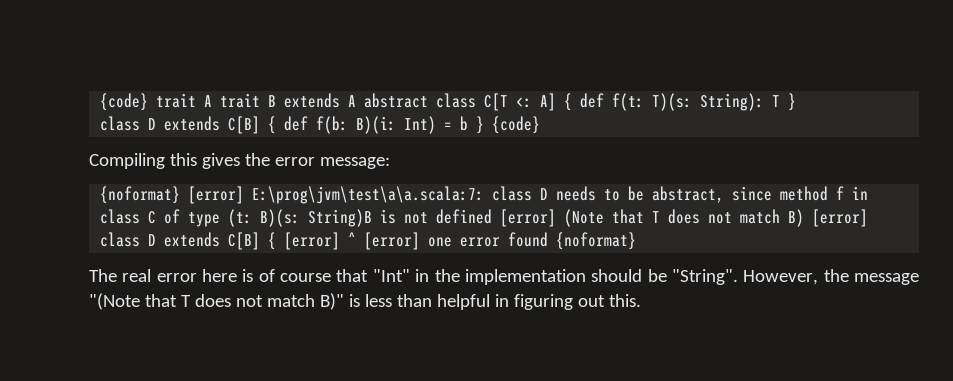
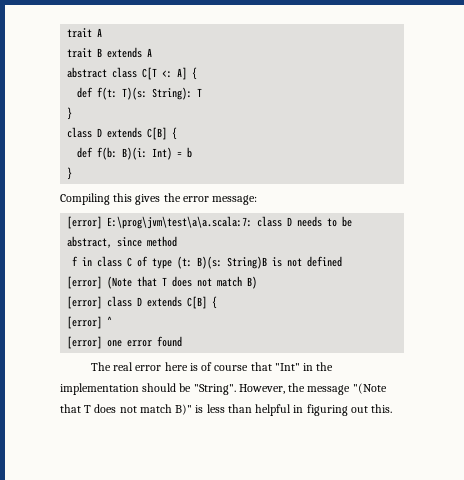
- {code} trait A trait B extends A abstract class C[T <: A] { def f(t: T)(s: String): T }
- class D extends C[B] { def f(b: B)(i: Int) = b } {code}
+ trait A
+ trait B extends A
+ abstract class C[T <: A] {
+ def f(t: T)(s: String): T
+ }
+ class D extends C[B] {
+ def f(b: B)(i: Int) = b
+ }
- {noformat} [error] E:\prog\jvm\test\a\a.scala:7: class D needs to be abstract, since method f in class C of type (t: B)(s: String)B is not defined [error] (Note that T does not match B) [error] class D extends C[B] { [error] ^ [error] one error found {noformat}
+ [error] E:\prog\jvm\test\a\a.scala:7: class D needs to be abstract, since method
+ f in class C of type (t: B)(s: String)B is not defined
+ [error] (Note that T does not match B)
+ [error] class D extends C[B] {
+ [error] ^
+ [error] one error found

